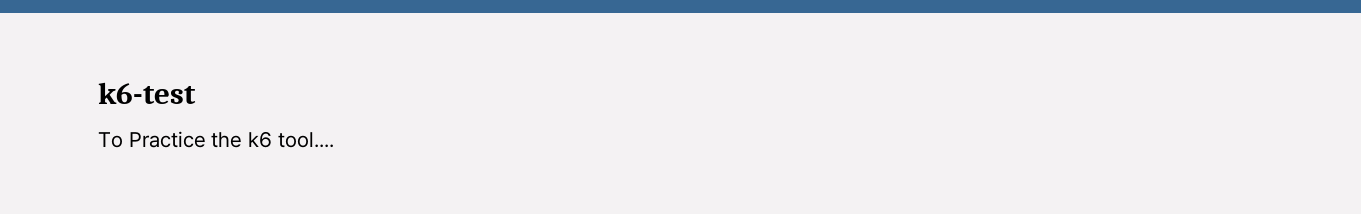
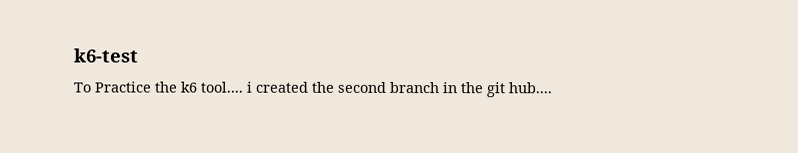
- To Practice the k6 tool....
+ To Practice the k6 tool.... i created the second branch in the git hub....

